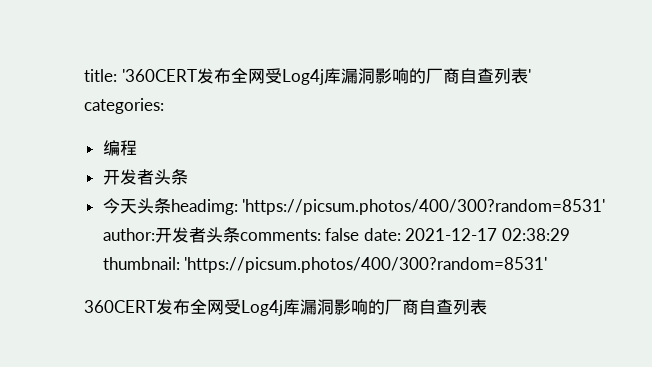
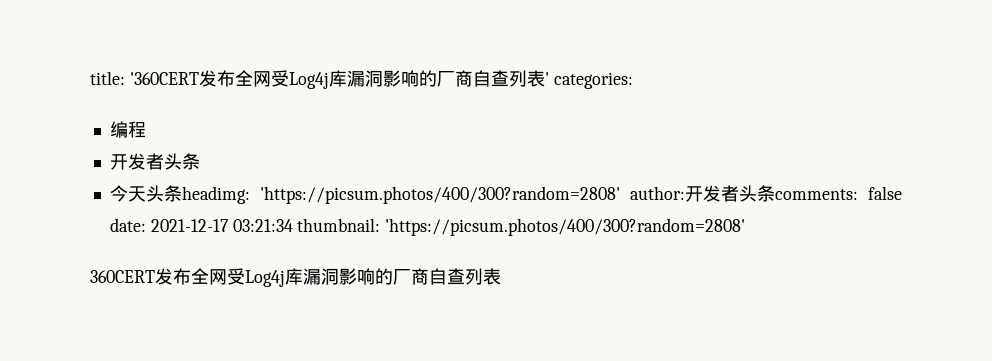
- 今天头条headimg: 'https://picsum.photos/400/300?random=8531' author:开发者头条comments: false date: 2021-12-17 02:38:29 thumbnail: 'https://picsum.photos/400/300?random=8531'
+ 今天头条headimg: 'https://picsum.photos/400/300?random=2808' author:开发者头条comments: false date: 2021-12-17 03:21:34 thumbnail: 'https://picsum.photos/400/300?random=2808'

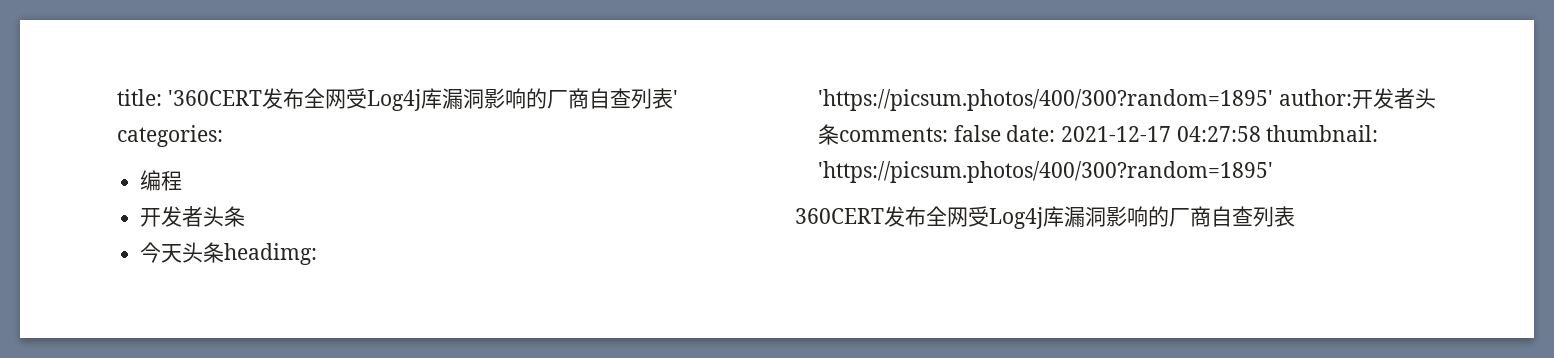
- 今天头条headimg: 'https://picsum.photos/400/300?random=2808' author:开发者头条comments: false date: 2021-12-17 03:21:34 thumbnail: 'https://picsum.photos/400/300?random=2808'
+ 今天头条headimg: 'https://picsum.photos/400/300?random=1895' author:开发者头条comments: false date: 2021-12-17 04:27:58 thumbnail: 'https://picsum.photos/400/300?random=1895'

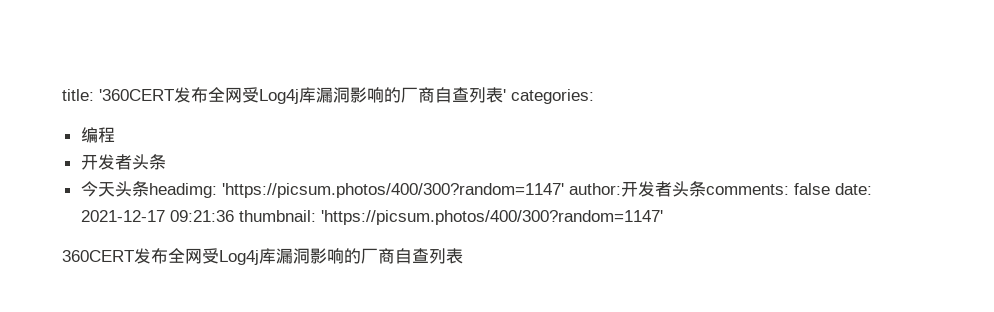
- 今天头条headimg: 'https://picsum.photos/400/300?random=1895' author:开发者头条comments: false date: 2021-12-17 04:27:58 thumbnail: 'https://picsum.photos/400/300?random=1895'
+ 今天头条headimg: 'https://picsum.photos/400/300?random=1147' author:开发者头条comments: false date: 2021-12-17 09:21:36 thumbnail: 'https://picsum.photos/400/300?random=1147'

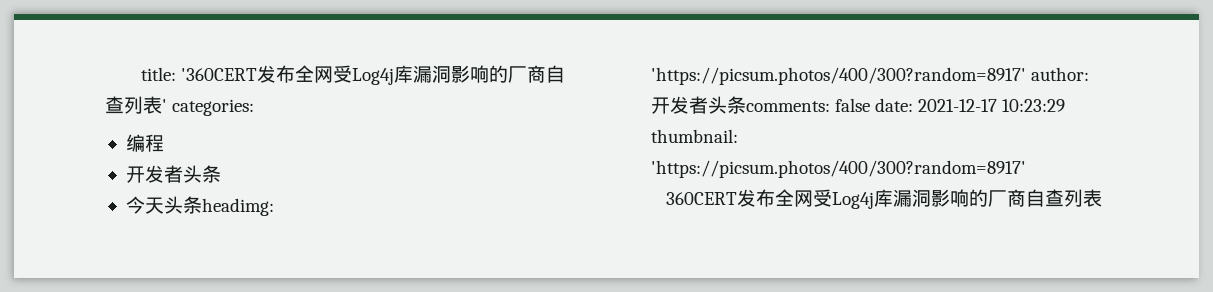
- 今天头条headimg: 'https://picsum.photos/400/300?random=1147' author:开发者头条comments: false date: 2021-12-17 09:21:36 thumbnail: 'https://picsum.photos/400/300?random=1147'
+ 今天头条headimg: 'https://picsum.photos/400/300?random=8917' author:开发者头条comments: false date: 2021-12-17 10:23:29 thumbnail: 'https://picsum.photos/400/300?random=8917'

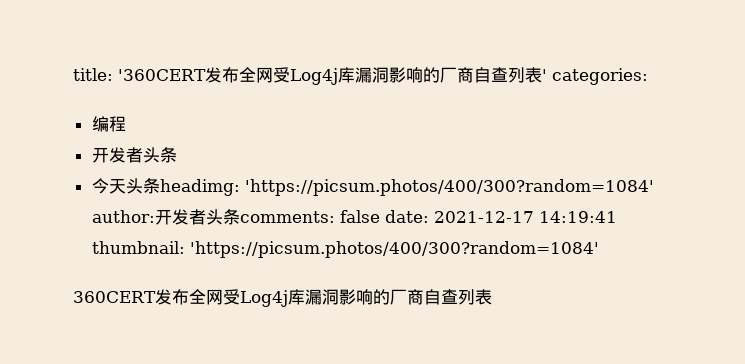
- 今天头条headimg: 'https://picsum.photos/400/300?random=8917' author:开发者头条comments: false date: 2021-12-17 10:23:29 thumbnail: 'https://picsum.photos/400/300?random=8917'
+ 今天头条headimg: 'https://picsum.photos/400/300?random=1084' author:开发者头条comments: false date: 2021-12-17 14:19:41 thumbnail: 'https://picsum.photos/400/300?random=1084'

